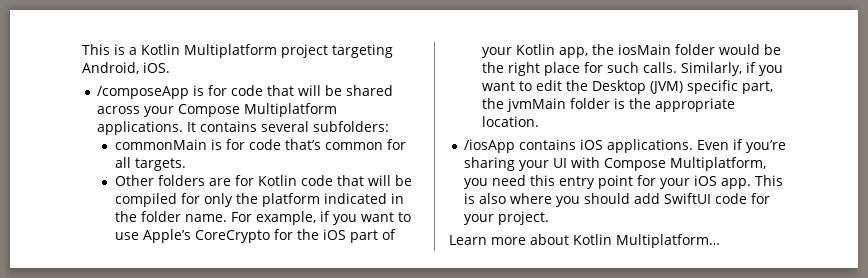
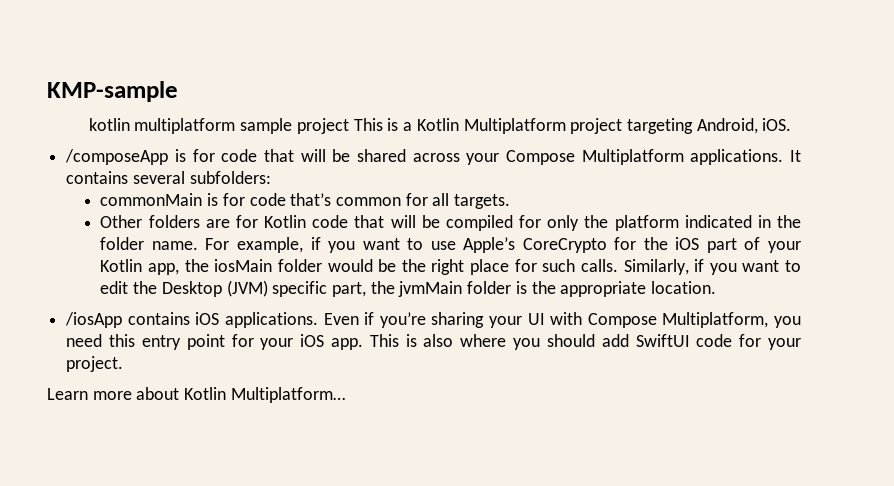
- This is a Kotlin Multiplatform project targeting Android, iOS.
+ KMP-sample
+ kotlin multiplatform sample project This is a Kotlin Multiplatform project targeting Android, iOS.

